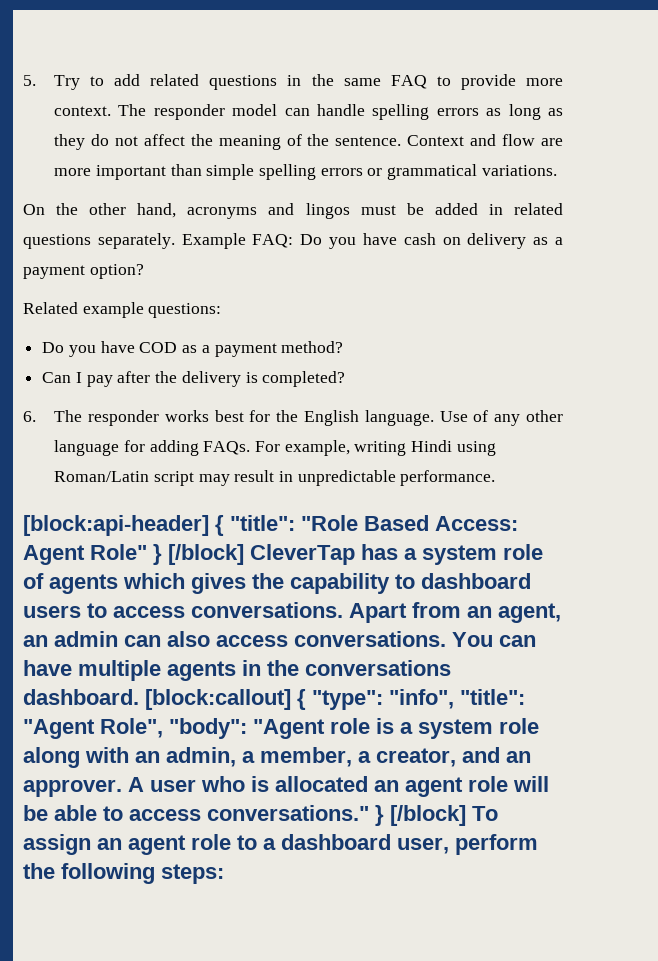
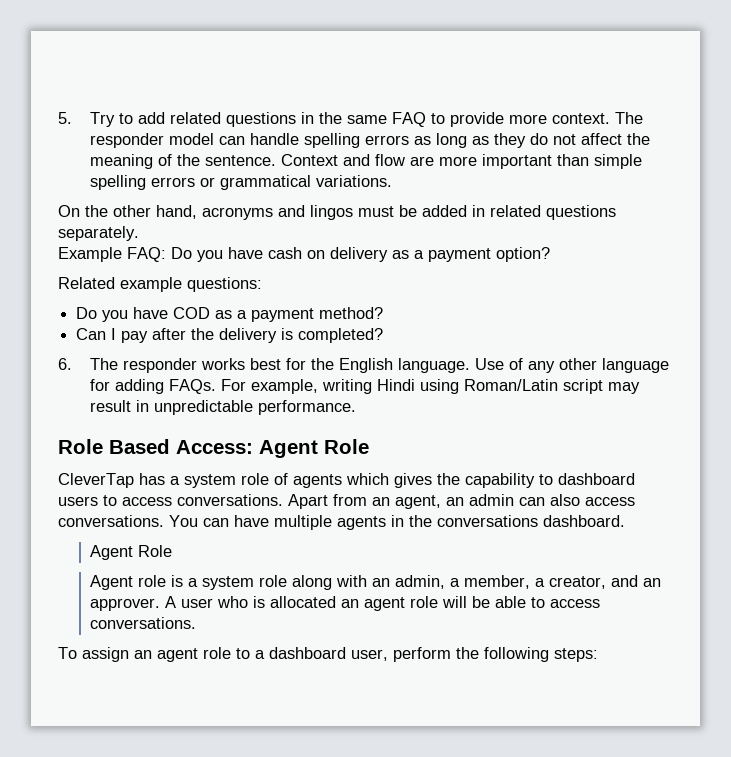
- On the other hand, acronyms and lingos must be added in related questions separately. Example FAQ: Do you have cash on delivery as a payment option?
+ On the other hand, acronyms and lingos must be added in related questions separately.
+ Example FAQ: Do you have cash on delivery as a payment option?
- [block:api-header] { "title": "Role Based Access: Agent Role" } [/block] CleverTap has a system role of agents which gives the capability to dashboard users to access conversations.
+ Role Based Access: Agent Role
+ CleverTap has a system role of agents which gives the capability to dashboard users to access conversations.
- You can have multiple agents in the conversations dashboard. [block:callout] { "type": "info", "title": "Agent Role", "body": "Agent role is a system role along with an admin, a member, a creator, and an approver.
+ You can have multiple agents in the conversations dashboard.
+ Agent Role
+ Agent role is a system role along with an admin, a member, a creator, and an approver.
- A user who is allocated an agent role will be able to access conversations." } [/block] To assign an agent role to a dashboard user, perform the following steps:
+ A user who is allocated an agent role will be able to access conversations.
+ To assign an agent role to a dashboard user, perform the following steps:

